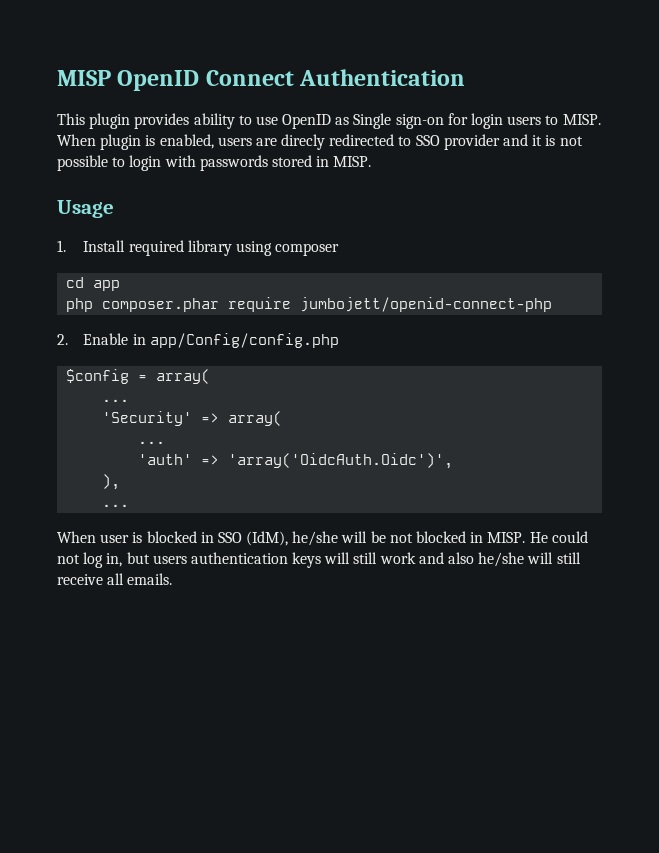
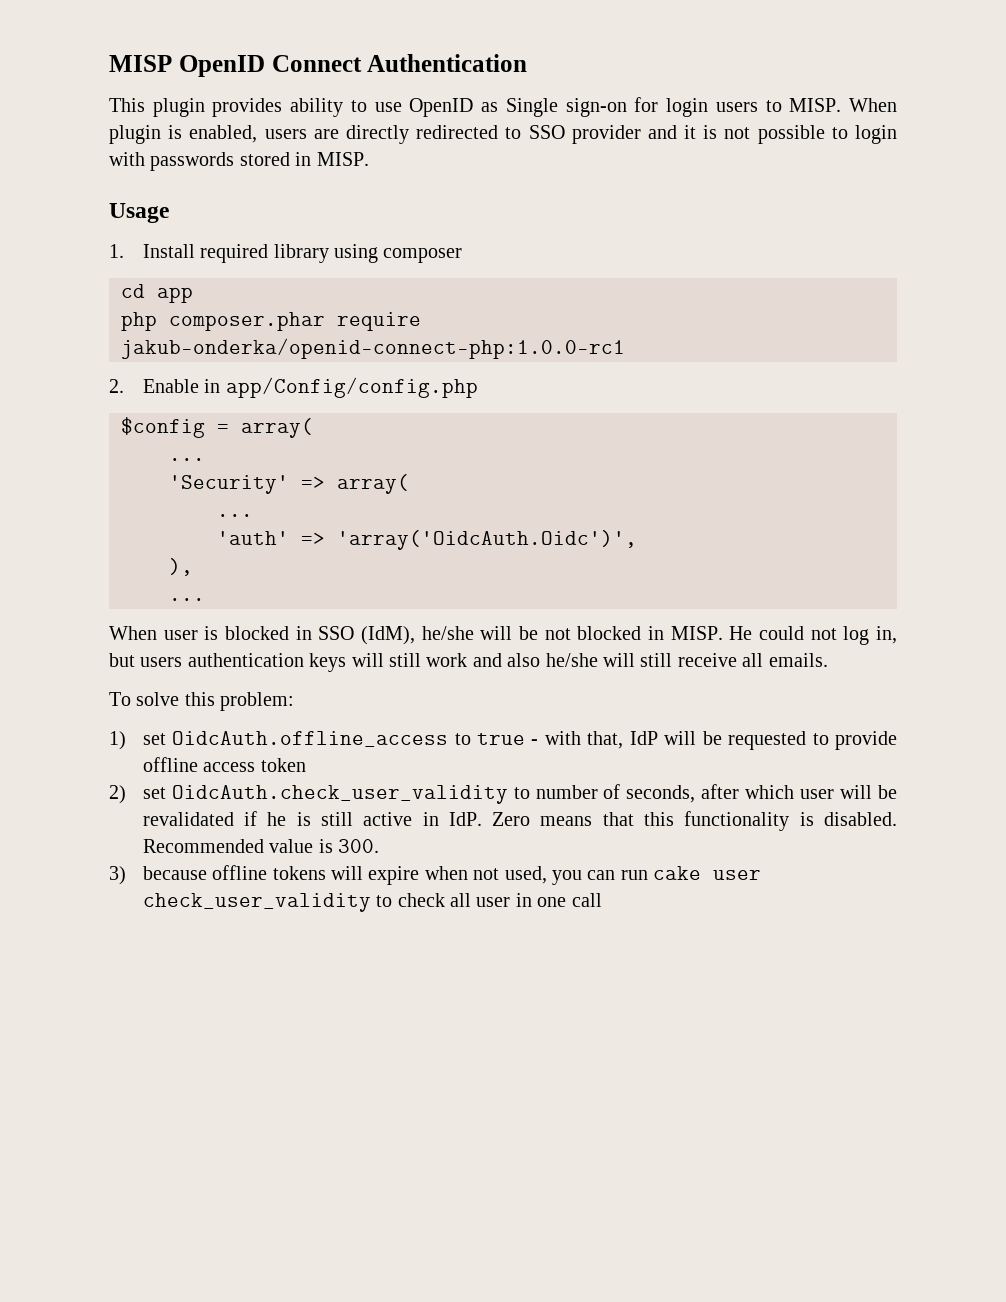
- When plugin is enabled, users are direcly redirected to SSO provider and it is not possible to login with passwords stored in MISP.
+ When plugin is enabled, users are directly redirected to SSO provider and it is not possible to login with passwords stored in MISP.
- php composer.phar require jumbojett/openid-connect-php
+ php composer.phar require jakub-onderka/openid-connect-php:1.0.0-rc1
+ To solve this problem:
+ 1) set OidcAuth.offline_access to true - with that, IdP will be requested to provide offline access token
+ 2) set OidcAuth.check_user_validity to number of seconds, after which user will be revalidated if he is still active in IdP. Zero means that this functionality is disabled. Recommended value is 300.
+ 3) because offline tokens will expire when not used, you can run cake user check_user_validity to check all user in one call

